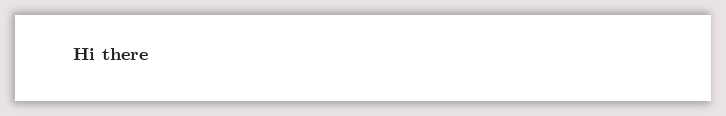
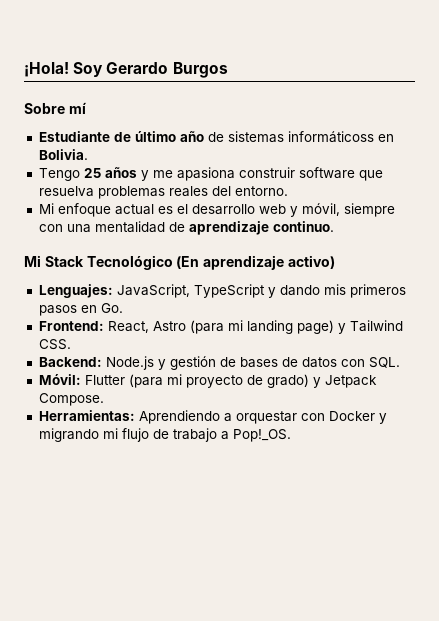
- Hi there
+ ¡Hola! Soy Gerardo Burgos
+ Sobre mí
+ Estudiante de último año de sistemas informáticoss en Bolivia.
+ Tengo 25 años y me apasiona construir software que resuelva problemas reales del entorno.
+ Mi enfoque actual es el desarrollo web y móvil, siempre con una mentalidad de aprendizaje continuo.
+ Mi Stack Tecnológico (En aprendizaje activo)
+ Lenguajes: JavaScript, TypeScript y dando mis primeros pasos en Go.
+ Frontend: React, Astro (para mi landing page) y Tailwind CSS.
+ Backend: Node.js y gestión de bases de datos con SQL.
+ Móvil: Flutter (para mi proyecto de grado) y Jetpack Compose.
+ Herramientas: Aprendiendo a orquestar con Docker y migrando mi flujo de trabajo a Pop!_OS.

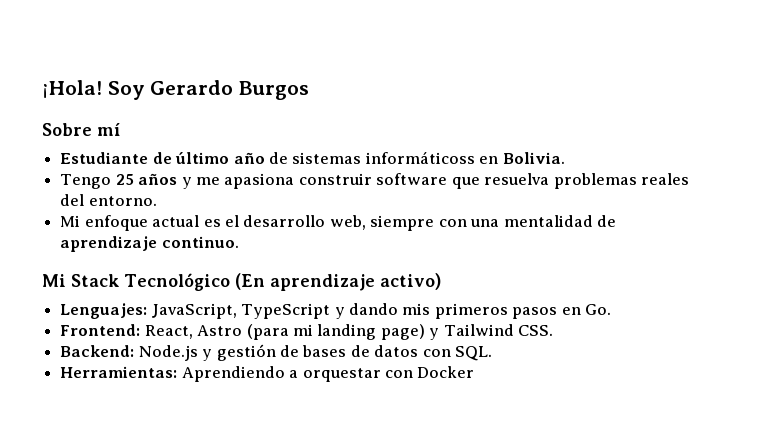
- Mi enfoque actual es el desarrollo web y móvil, siempre con una mentalidad de aprendizaje continuo.
+ Mi enfoque actual es el desarrollo web, siempre con una mentalidad de aprendizaje continuo.
- Móvil: Flutter (para mi proyecto de grado) y Jetpack Compose.
- Herramientas: Aprendiendo a orquestar con Docker y migrando mi flujo de trabajo a Pop!_OS.
+ Herramientas: Aprendiendo a orquestar con Docker

